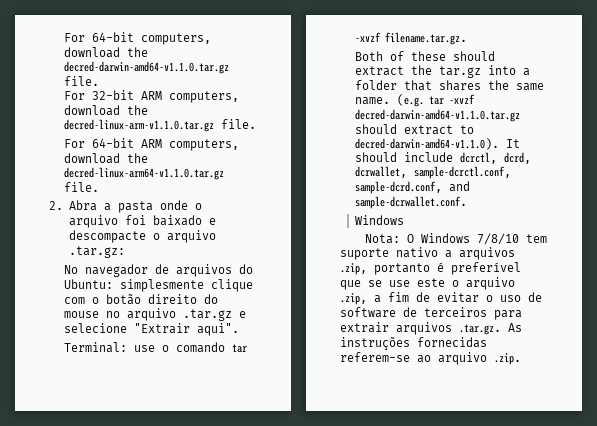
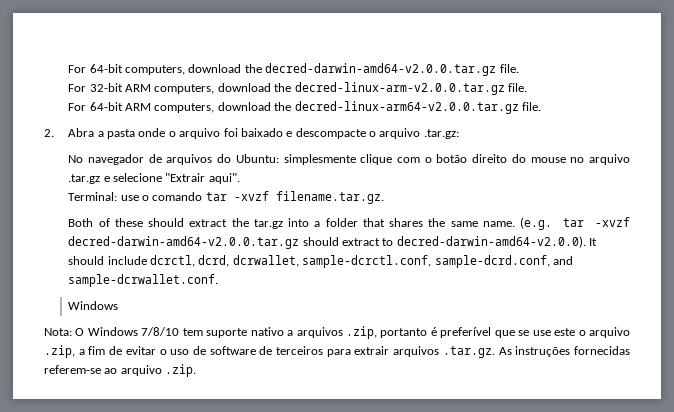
- For 64-bit computers, download the decred-darwin-amd64-v1.1.0.tar.gz file.
+ For 64-bit computers, download the decred-darwin-amd64-v2.0.0.tar.gz file.
- For 32-bit ARM computers, download the decred-linux-arm-v1.1.0.tar.gz file.
+ For 32-bit ARM computers, download the decred-linux-arm-v2.0.0.tar.gz file.
- For 64-bit ARM computers, download the decred-linux-arm64-v1.1.0.tar.gz file.
+ For 64-bit ARM computers, download the decred-linux-arm64-v2.0.0.tar.gz file.
- (e.g. tar -xvzf decred-darwin-amd64-v1.1.0.tar.gz should extract to decred-darwin-amd64-v1.1.0). It should include dcrctl, dcrd, dcrwallet, sample-dcrctl.conf, sample-dcrd.conf, and sample-dcrwallet.conf.
+ (e.g. tar -xvzf decred-darwin-amd64-v2.0.0.tar.gz should extract to decred-darwin-amd64-v2.0.0). It should include dcrctl, dcrd, dcrwallet, sample-dcrctl.conf, sample-dcrd.conf, and sample-dcrwallet.conf.

